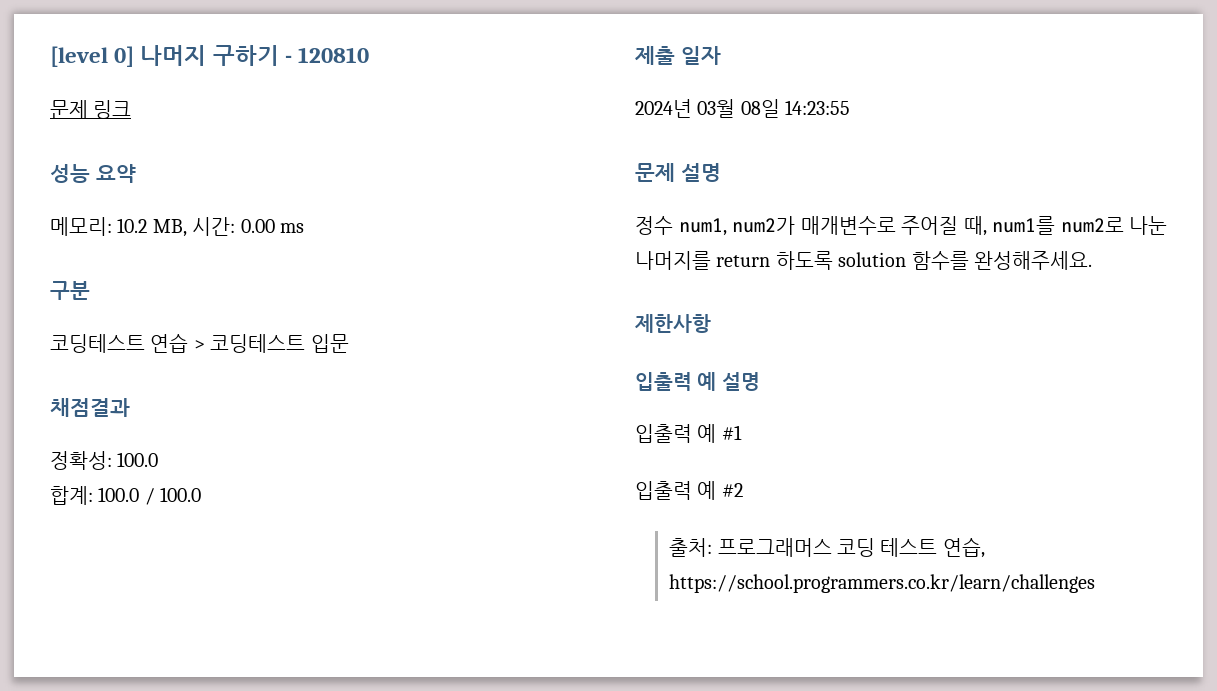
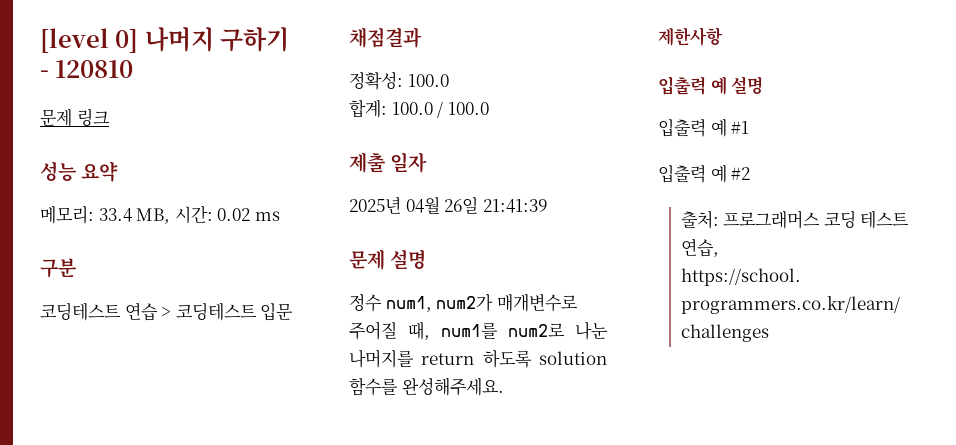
- 메모리: 10.2 MB, 시간: 0.00 ms
+ 메모리: 33.4 MB, 시간: 0.02 ms
- 2024년 03월 08일 14:23:55
+ 2025년 04월 26일 21:41:39

